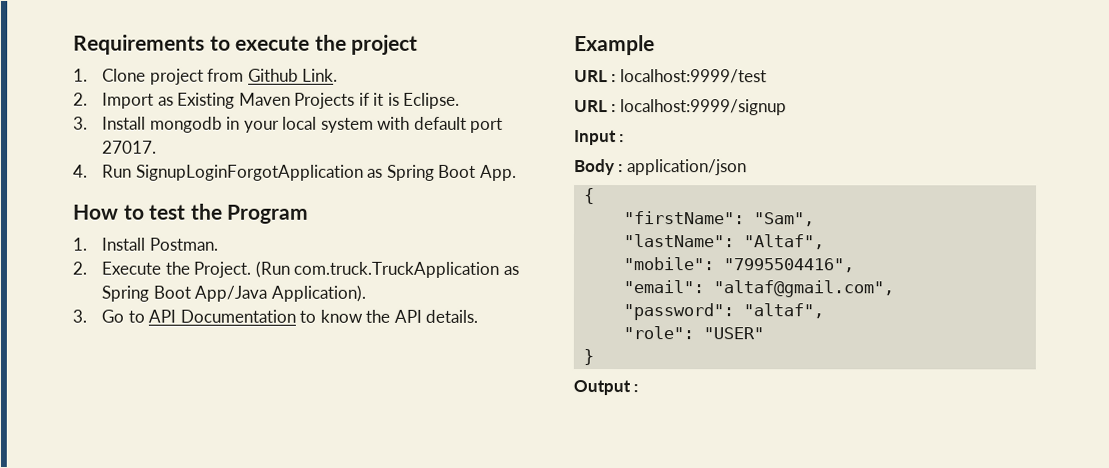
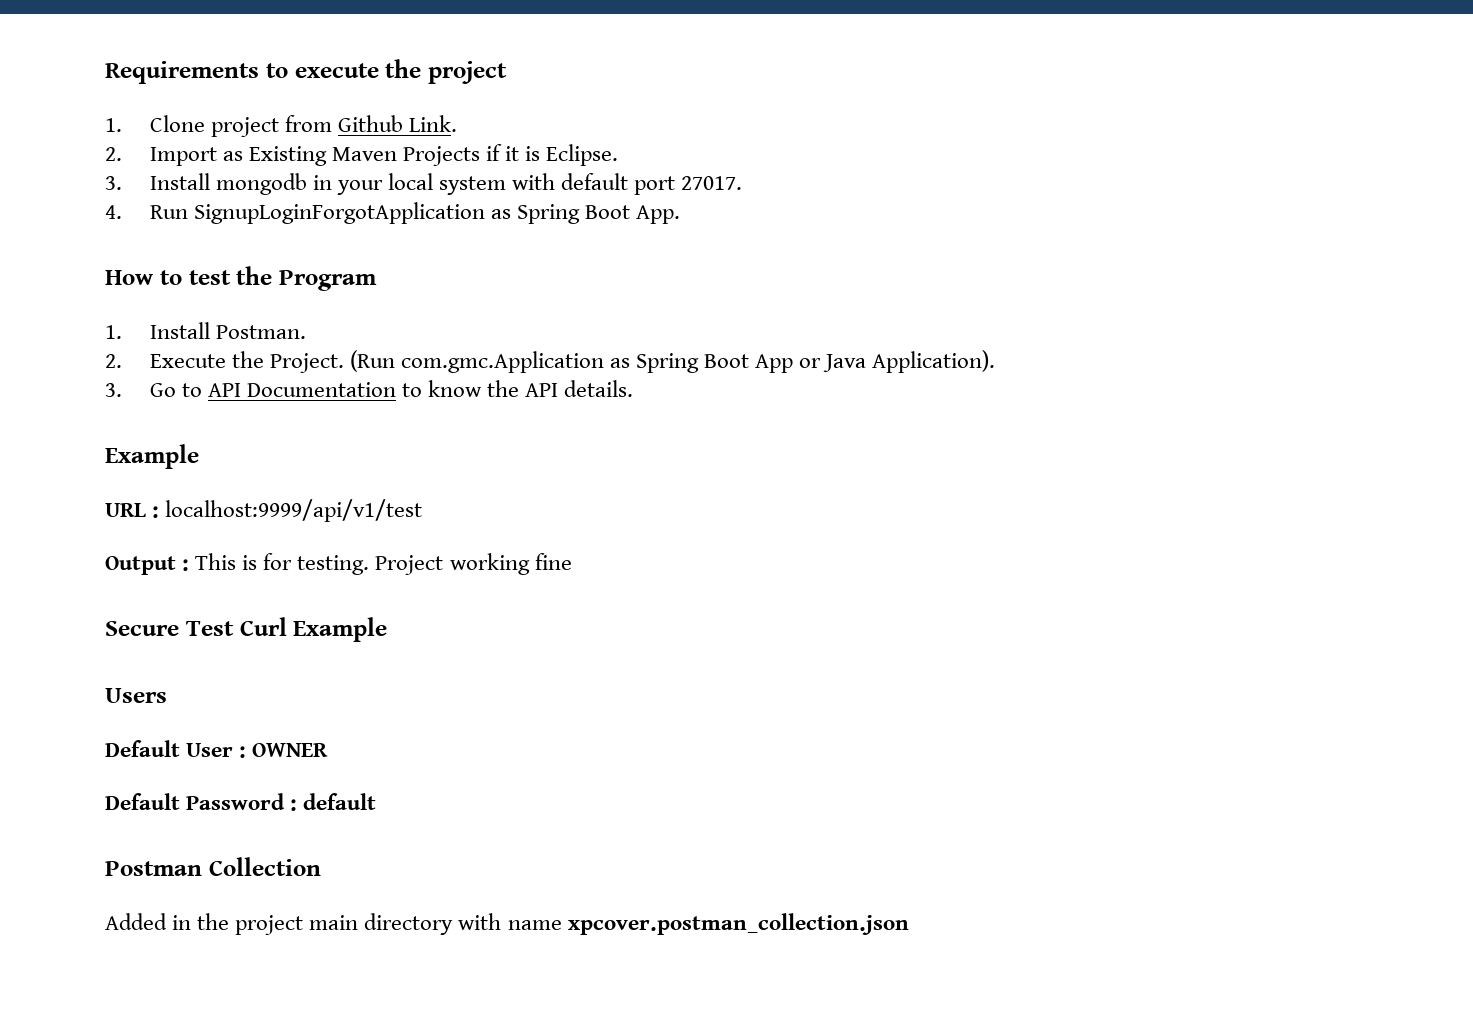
- (Run com.truck.TruckApplication as Spring Boot App/Java Application).
+ (Run com.gmc.Application as Spring Boot App or Java Application).
- URL : localhost:9999/test
- URL : localhost:9999/signup
- Input :
- Body : application/json
- {
- "firstName": "Sam",
- "lastName": "Altaf",
- "mobile": "7995504416",
- "email": "altaf@gmail.com",
- "password": "altaf",
- "role": "USER"
- }
- Output :
+ URL : localhost:9999/api/v1/test
+ Output : This is for testing. Project working fine
+ Secure Test Curl Example
+ Users
+ Default User : OWNER
+ Default Password : default
+ Postman Collection
+ Added in the project main directory with name xpcover.postman_collection.json

